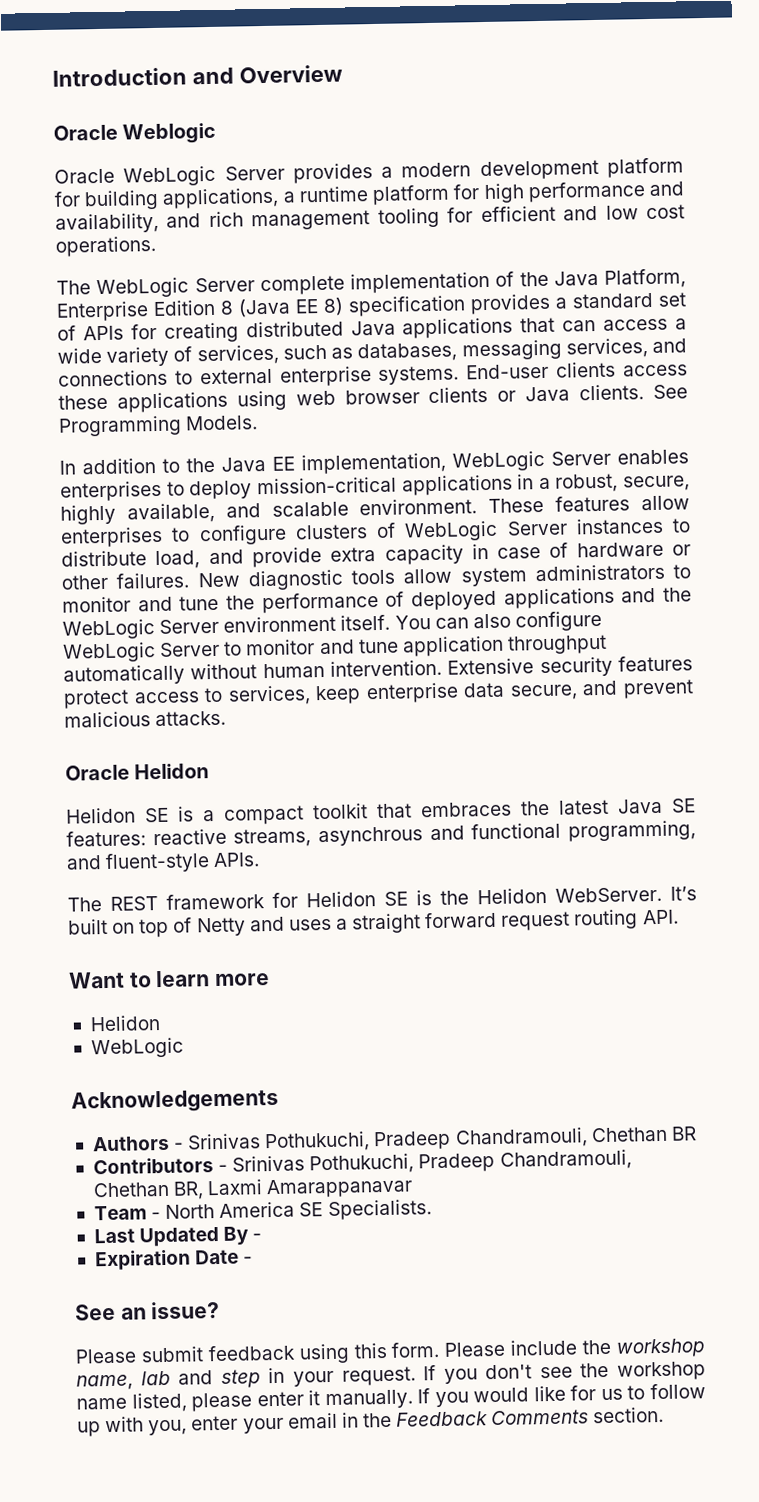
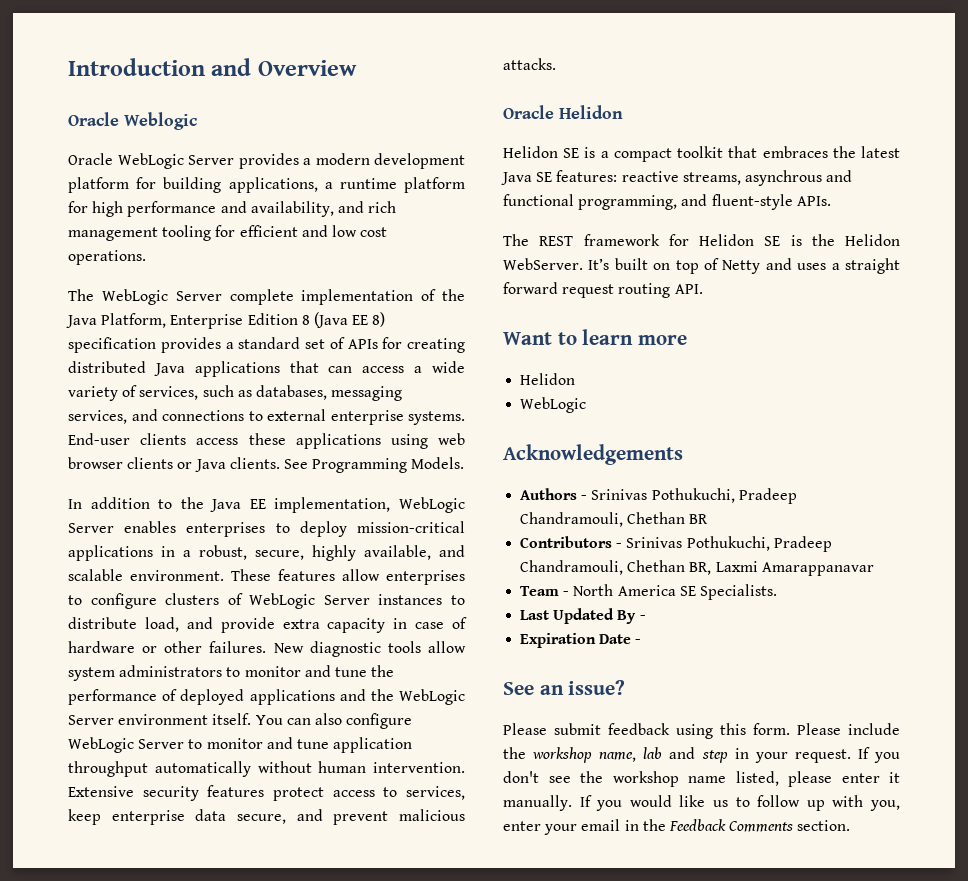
- If you would like for us to follow up with you, enter your email in the Feedback Comments section.
+ If you would like us to follow up with you, enter your email in the Feedback Comments section.

